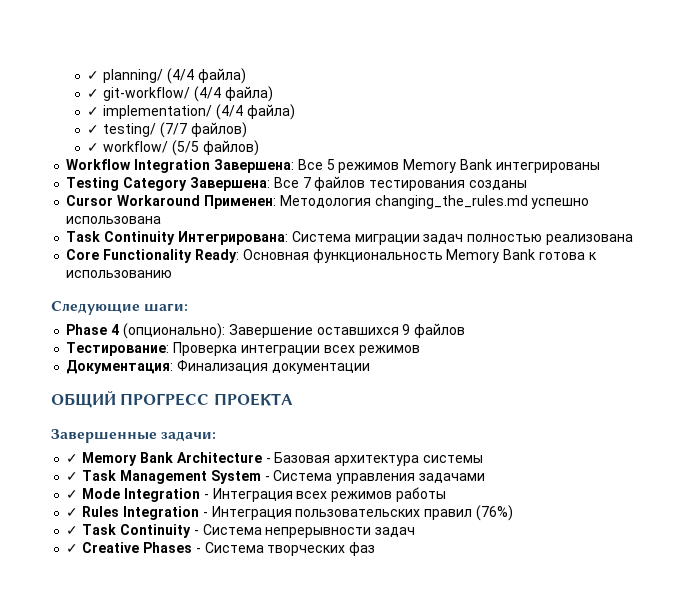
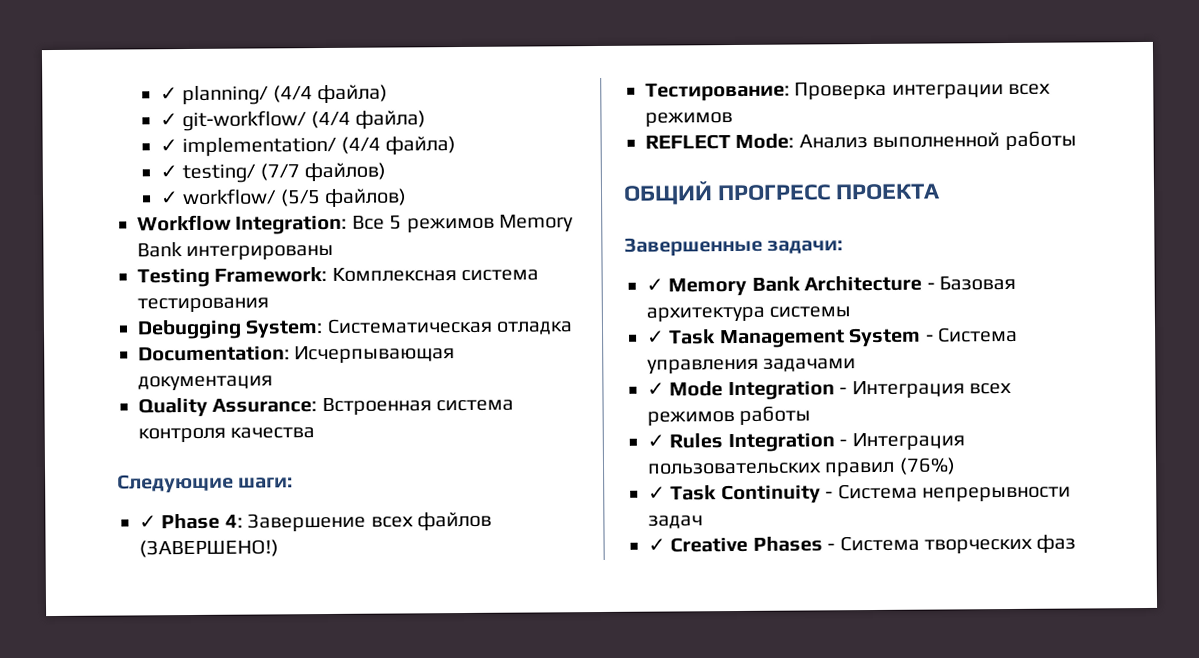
- Workflow Integration Завершена: Все 5 режимов Memory Bank интегрированы
+ Workflow Integration: Все 5 режимов Memory Bank интегрированы
- Testing Category Завершена: Все 7 файлов тестирования созданы
- Cursor Workaround Применен: Методология changing_the_rules.md успешно использована
- Task Continuity Интегрирована: Система миграции задач полностью реализована
- Core Functionality Ready: Основная функциональность Memory Bank готова к использованию
+ Testing Framework: Комплексная система тестирования
+ Debugging System: Систематическая отладка
+ Documentation: Исчерпывающая документация
+ Quality Assurance: Встроенная система контроля качества
  Следующие шаги:
- Phase 4 (опционально): Завершение оставшихся 9 файлов
+ ✓ Phase 4: Завершение всех файлов (ЗАВЕРШЕНО!)
- Документация: Финализация документации
+ REFLECT Mode: Анализ выполненной работы

